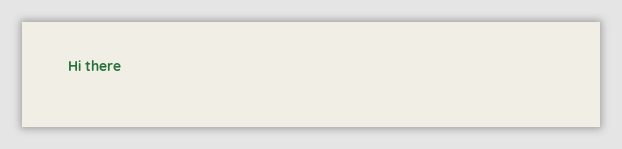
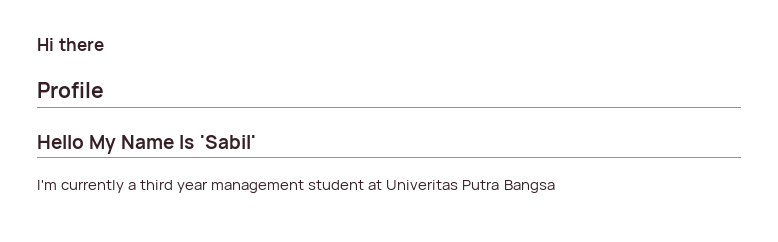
+ Profile
+ Hello My Name Is 'Sabil'
+ I'm currently a third year management student at Univeritas Putra Bangsa

